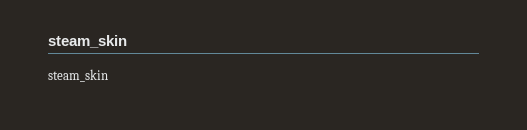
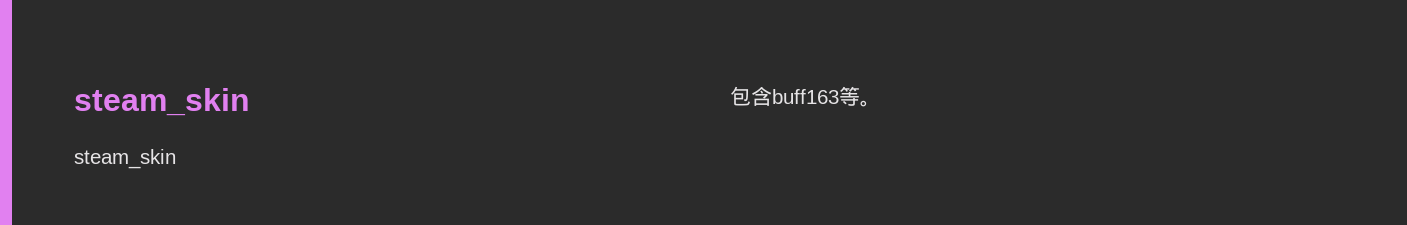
+ 包含buff163等。

